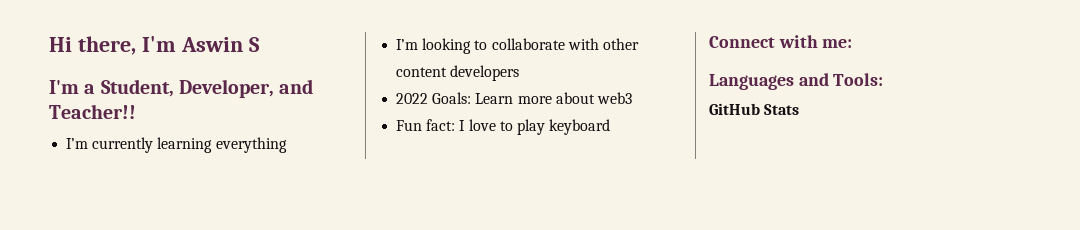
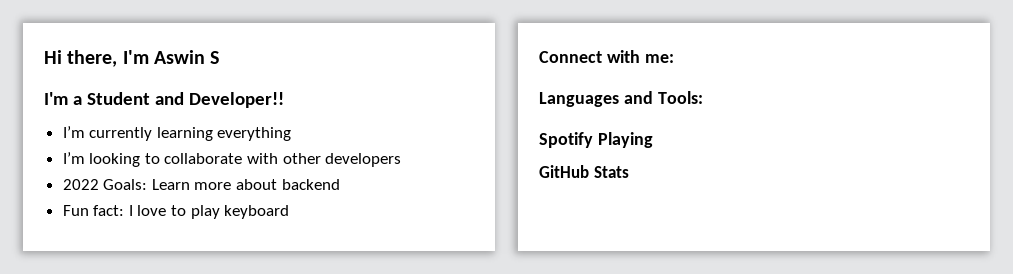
- I'm a Student, Developer, and Teacher!!
+ I'm a Student and Developer!!
- I’m looking to collaborate with other content developers
+ I’m looking to collaborate with other developers
- 2022 Goals: Learn more about web3
+ 2022 Goals: Learn more about backend
+ Spotify Playing

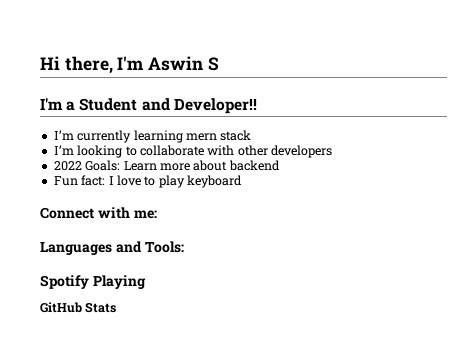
- I’m currently learning everything
+ I’m currently learning mern stack

